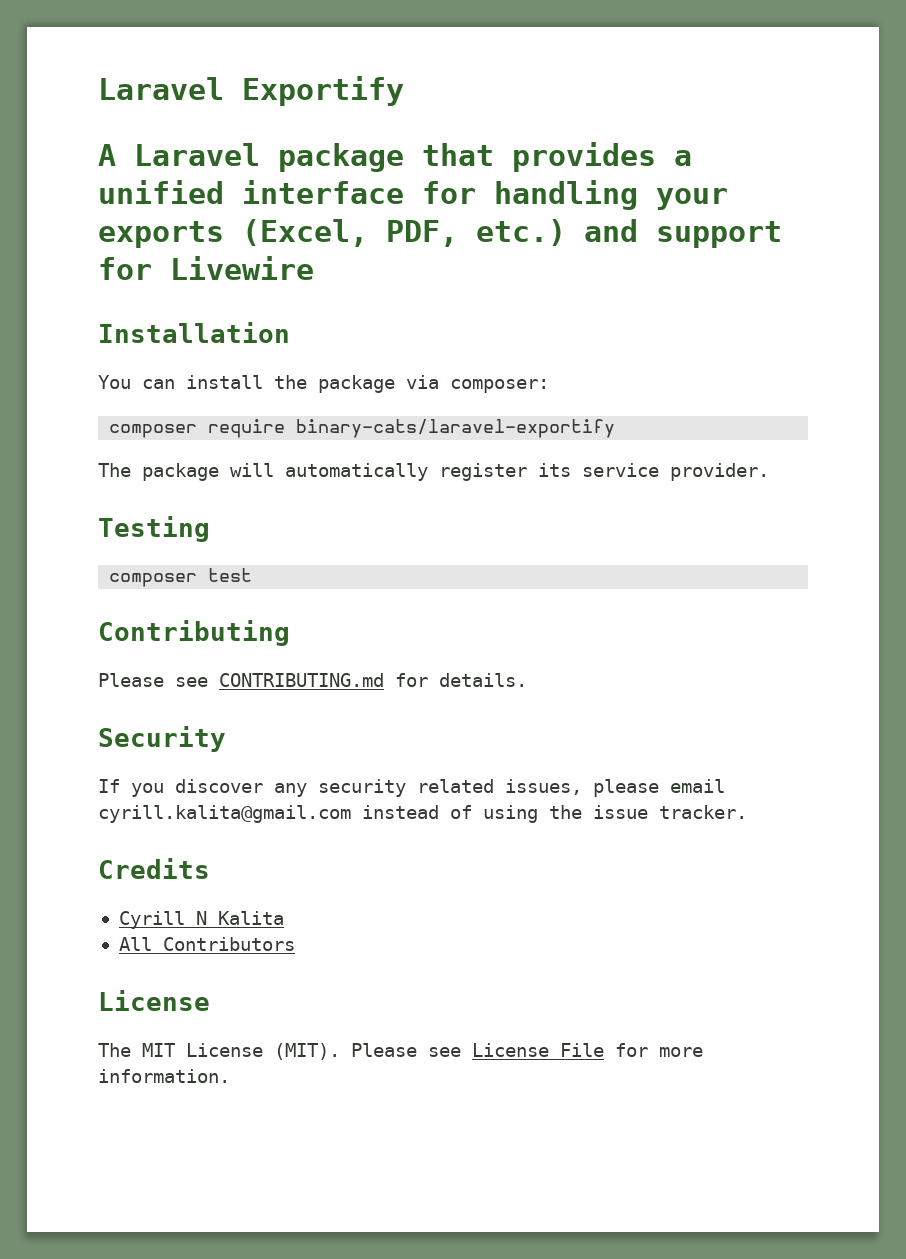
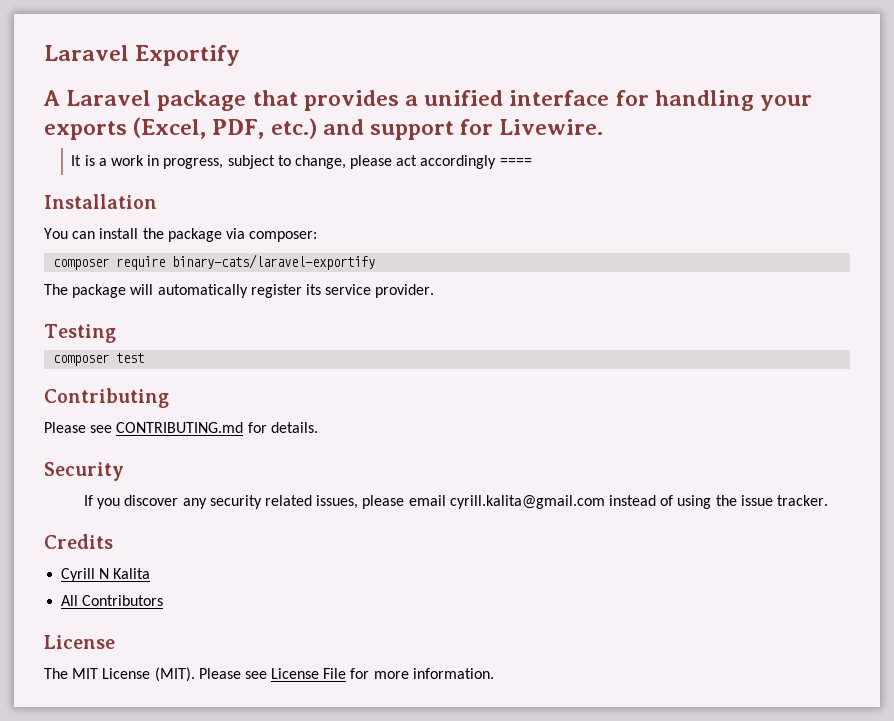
- A Laravel package that provides a unified interface for handling your exports (Excel, PDF, etc.) and support for Livewire
+ A Laravel package that provides a unified interface for handling your exports (Excel, PDF, etc.) and support for Livewire.
+ It is a work in progress, subject to change, please act accordingly ====

